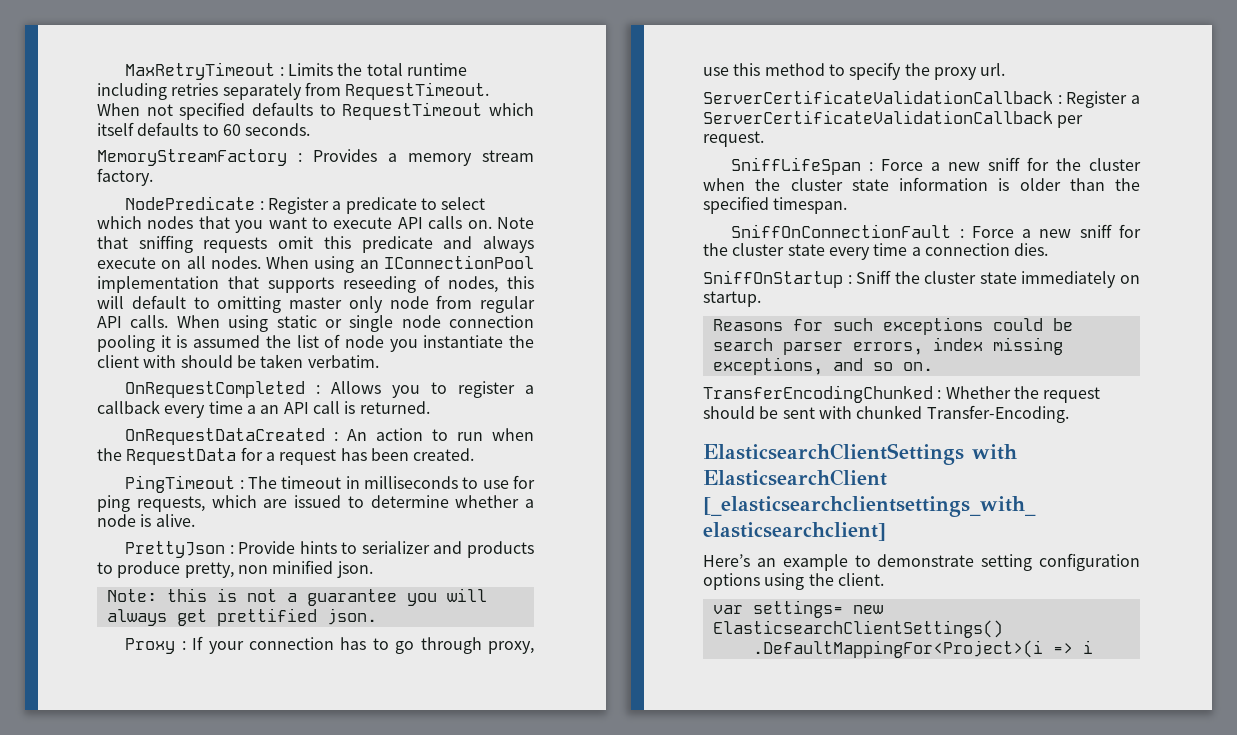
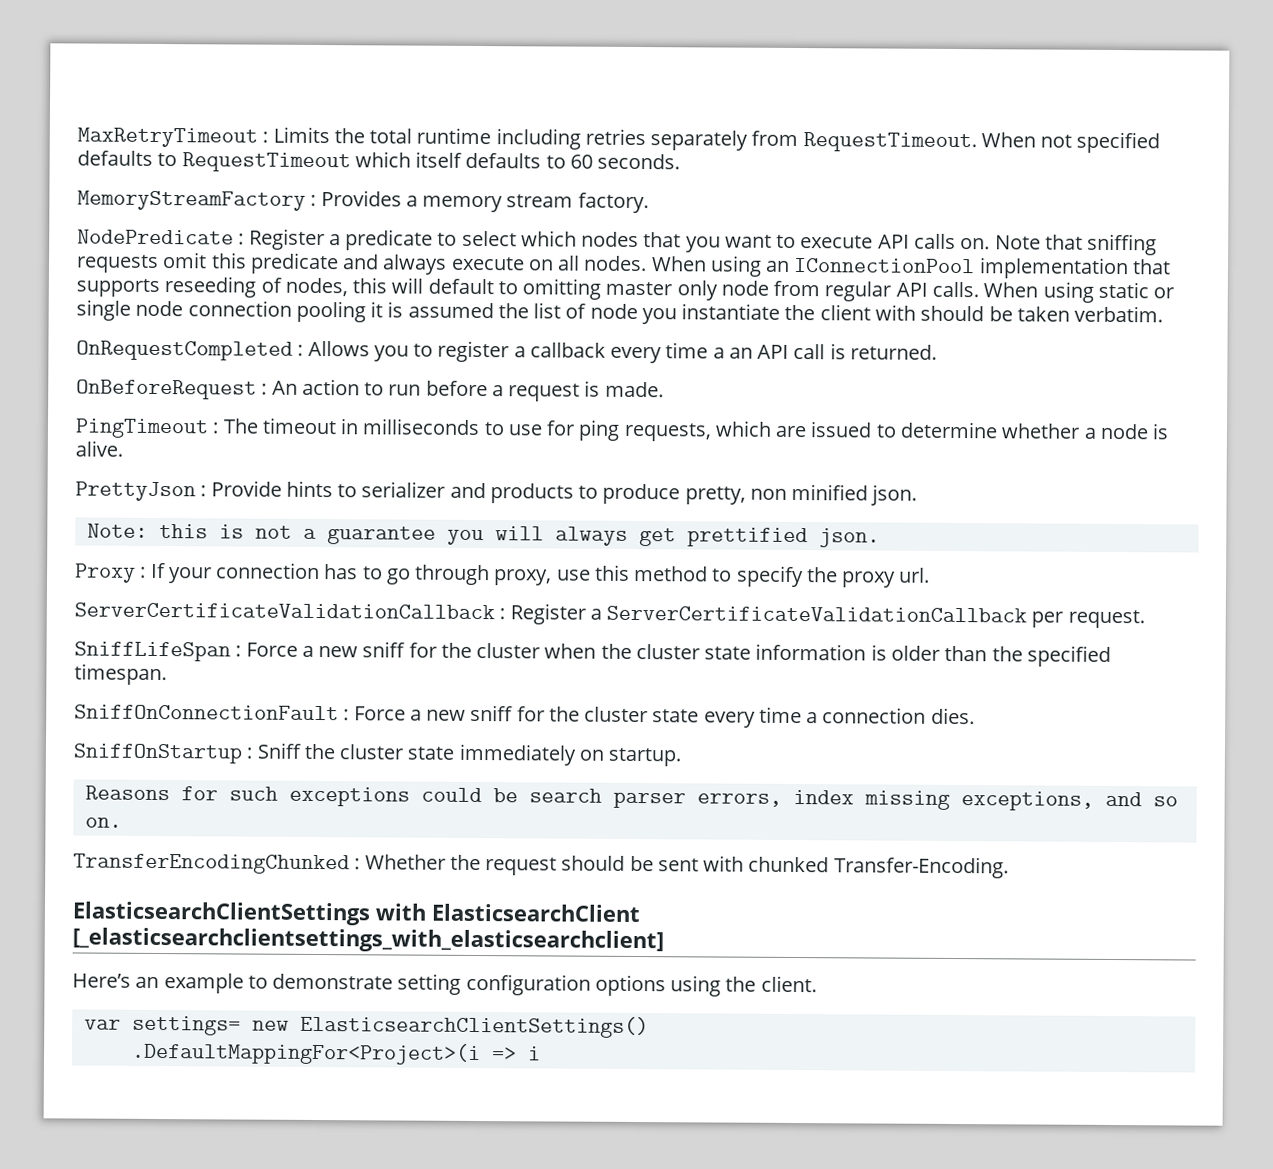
- OnRequestDataCreated : An action to run when the RequestData for a request has been created.
+ OnBeforeRequest : An action to run before a request is made.

